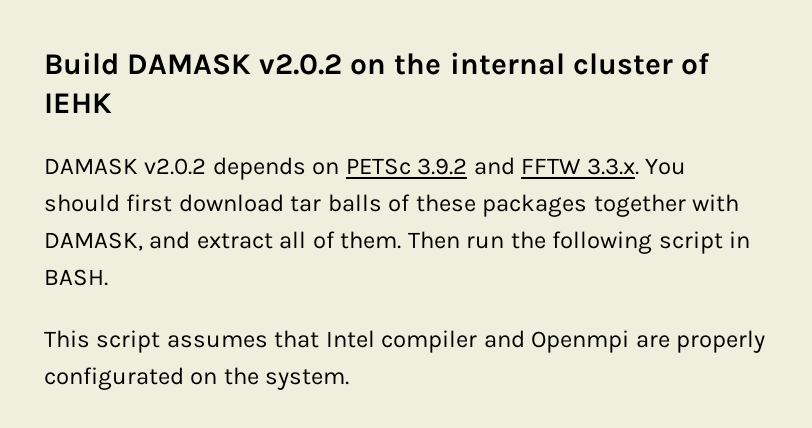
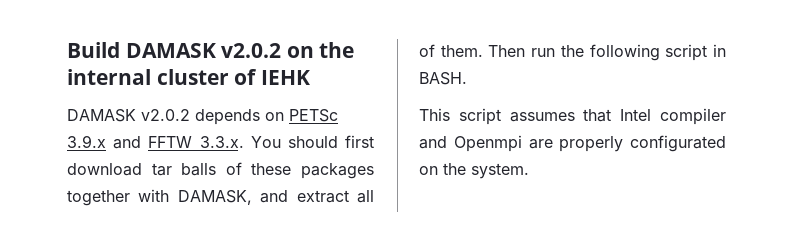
- DAMASK v2.0.2 depends on PETSc 3.9.2 and FFTW 3.3.x. You should first download tar balls of these packages together with DAMASK, and extract all of them.
+ DAMASK v2.0.2 depends on PETSc 3.9.x and FFTW 3.3.x. You should first download tar balls of these packages together with DAMASK, and extract all of them.

